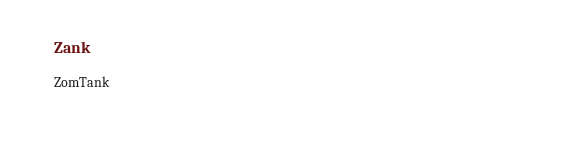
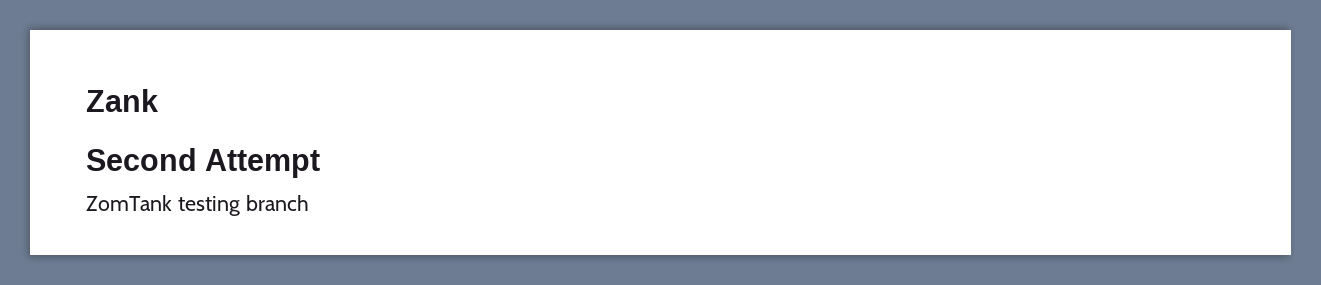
+ Second Attempt
- ZomTank
+ ZomTank testing branch

